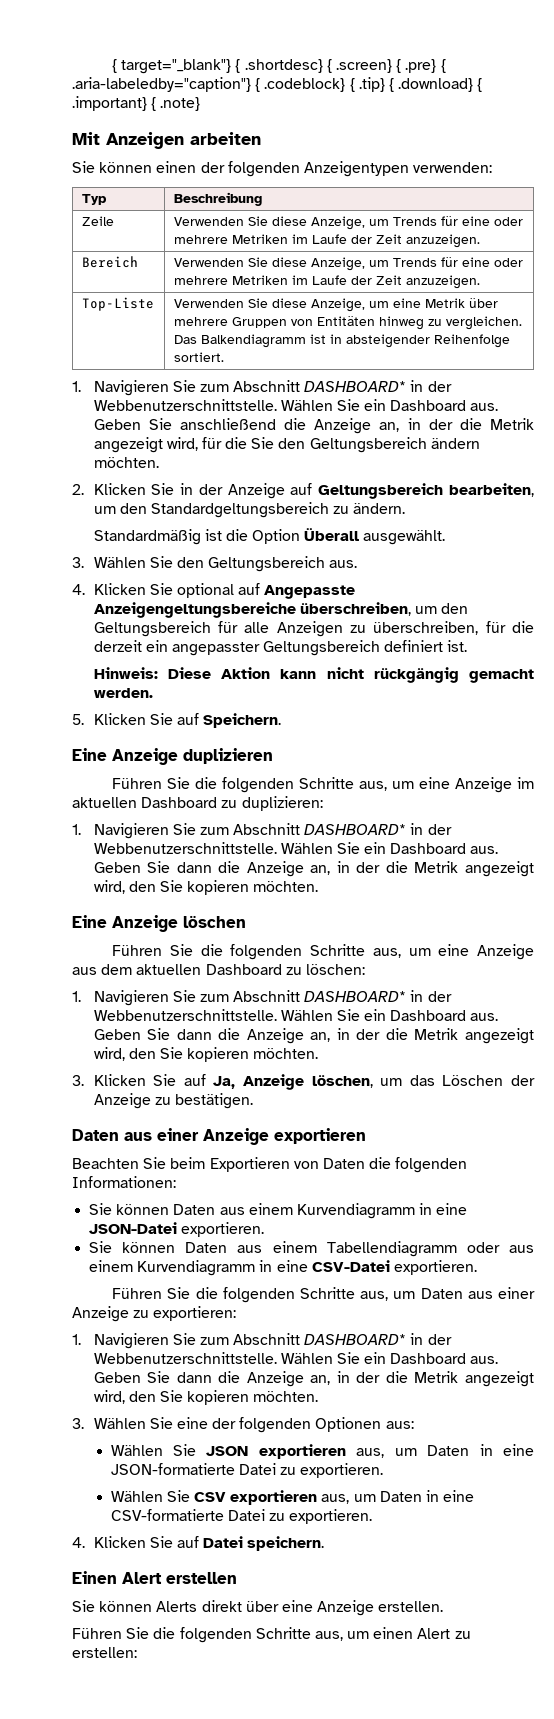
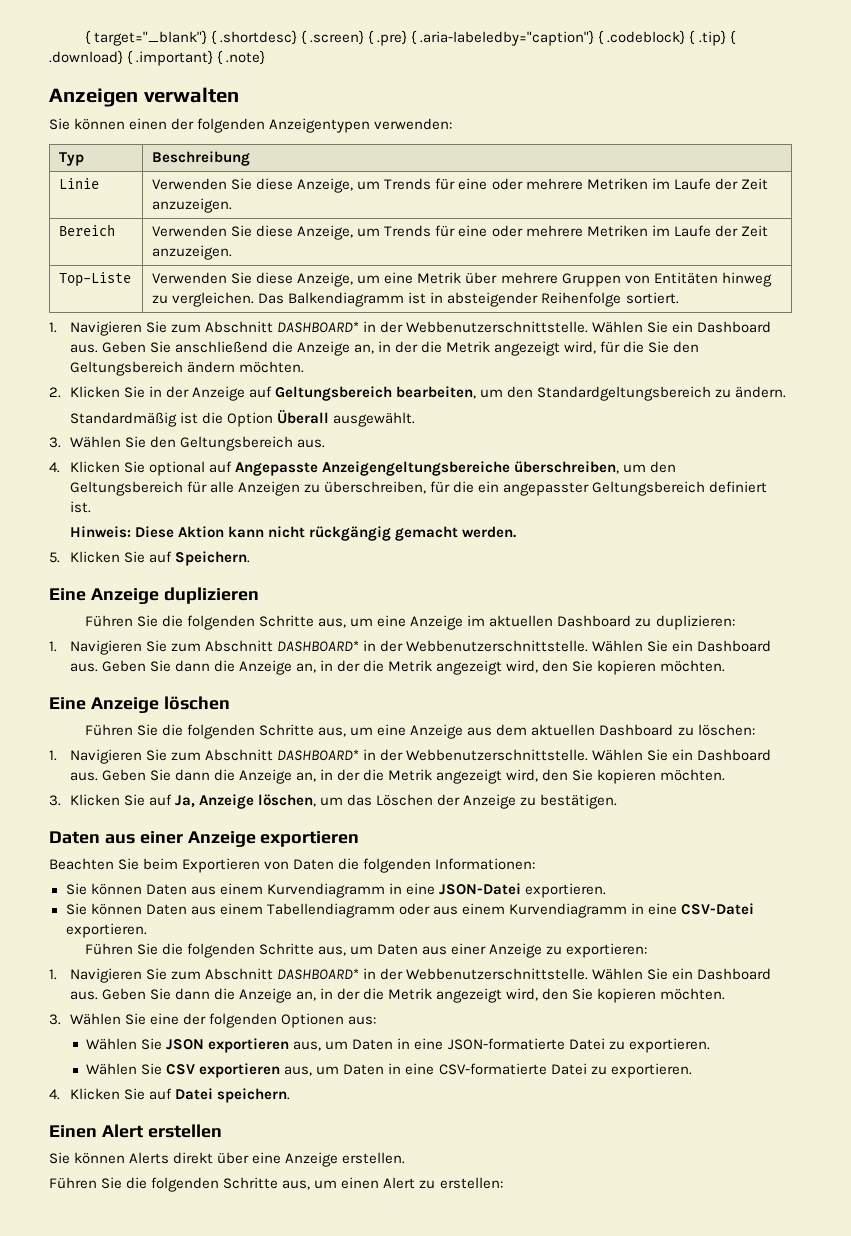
- Mit Anzeigen arbeiten
+ Anzeigen verwalten
- Zeile | Verwenden Sie diese Anzeige, um Trends für eine oder mehrere Metriken im Laufe der Zeit anzuzeigen.
+ Linie | Verwenden Sie diese Anzeige, um Trends für eine oder mehrere Metriken im Laufe der Zeit anzuzeigen.
- 4. Klicken Sie optional auf Angepasste Anzeigengeltungsbereiche überschreiben, um den Geltungsbereich für alle Anzeigen zu überschreiben, für die derzeit ein angepasster Geltungsbereich definiert ist.
+ 4. Klicken Sie optional auf Angepasste Anzeigengeltungsbereiche überschreiben, um den Geltungsbereich für alle Anzeigen zu überschreiben, für die ein angepasster Geltungsbereich definiert ist.

